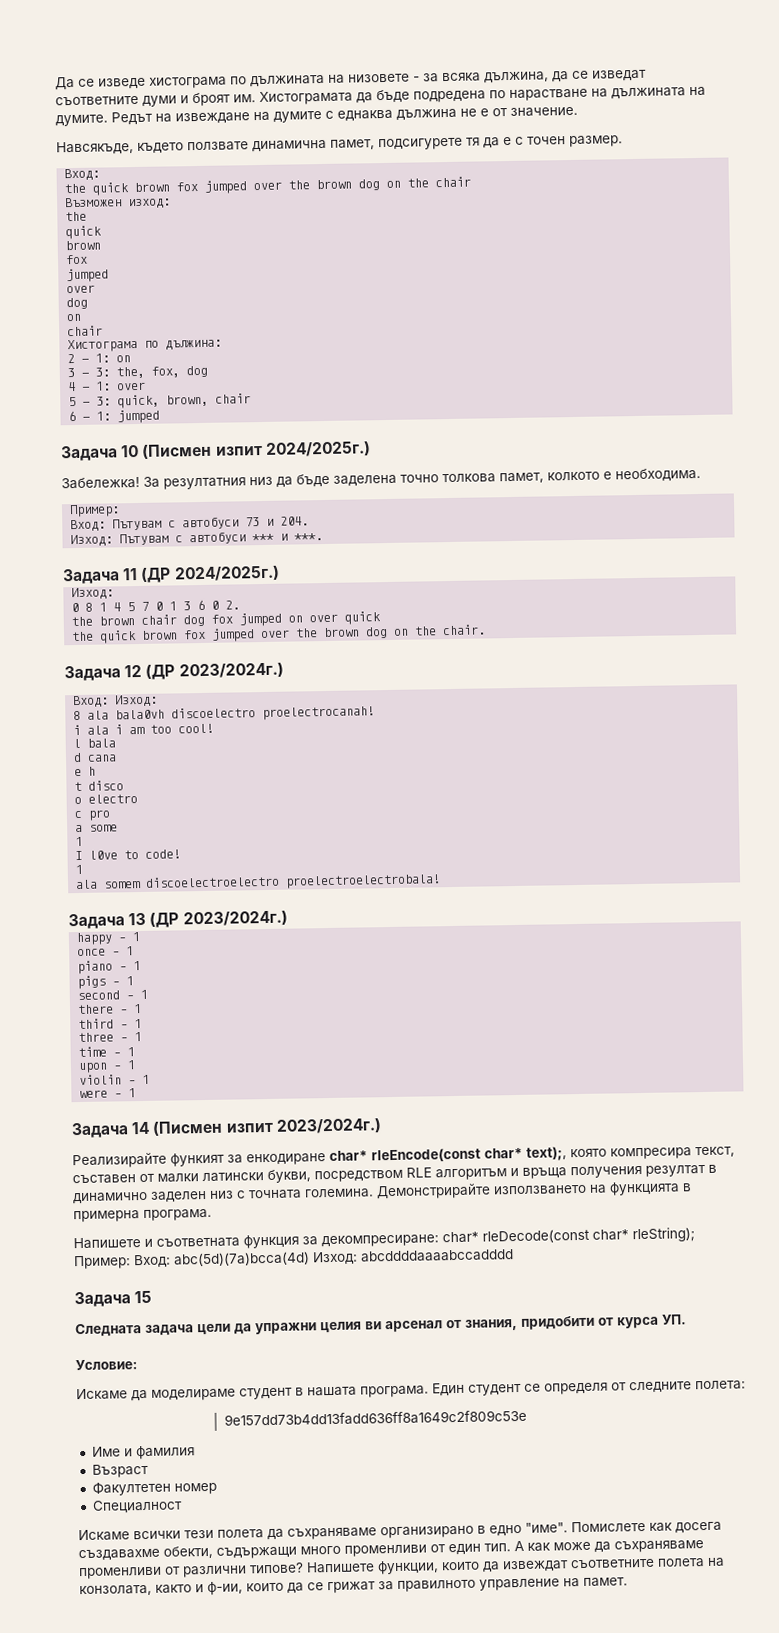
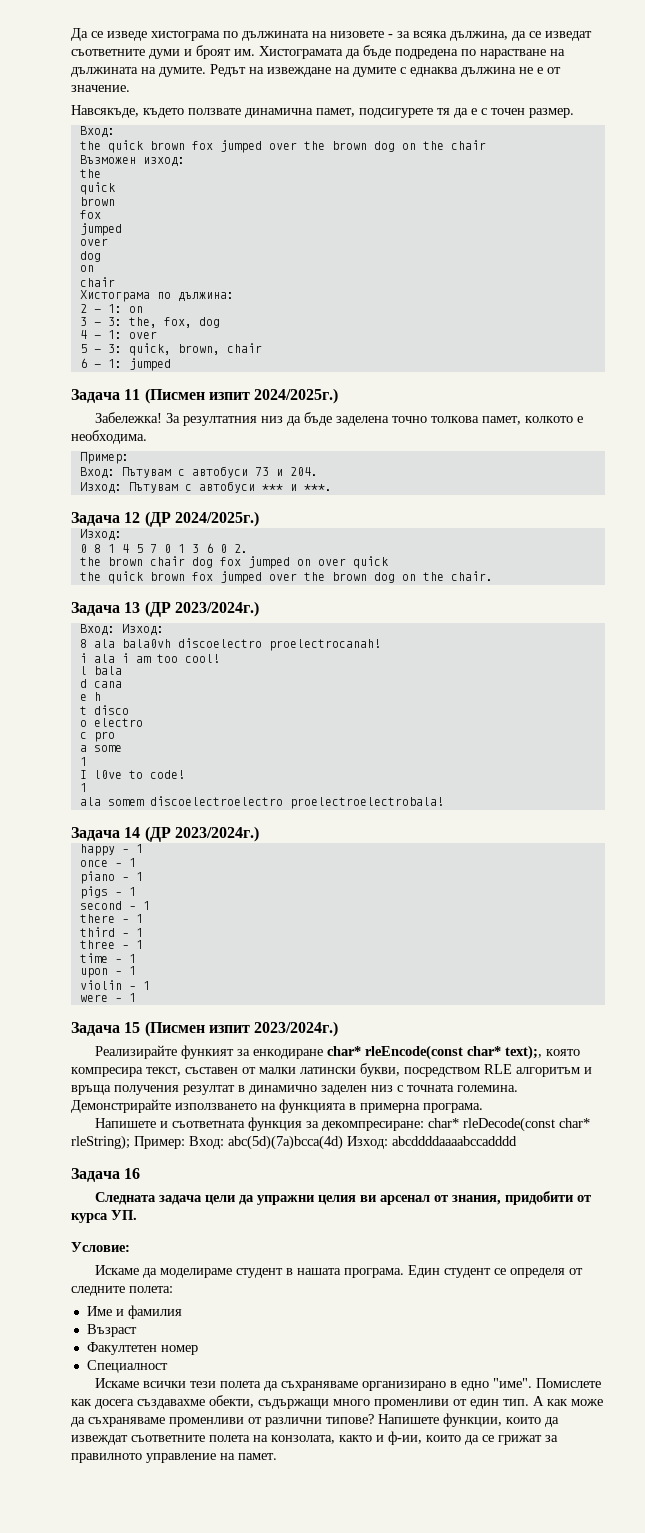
- Задача 10 (Писмен изпит 2024/2025г.)
+ Задача 11 (Писмен изпит 2024/2025г.)
- Задача 11 (ДР 2024/2025г.)
+ Задача 12 (ДР 2024/2025г.)
- Задача 12 (ДР 2023/2024г.)
+ Задача 13 (ДР 2023/2024г.)
- Задача 13 (ДР 2023/2024г.)
+ Задача 14 (ДР 2023/2024г.)
- Задача 14 (Писмен изпит 2023/2024г.)
+ Задача 15 (Писмен изпит 2023/2024г.)
- Задача 15
+ Задача 16
- 9e157dd73b4dd13fadd636ff8a1649c2f809c53e

